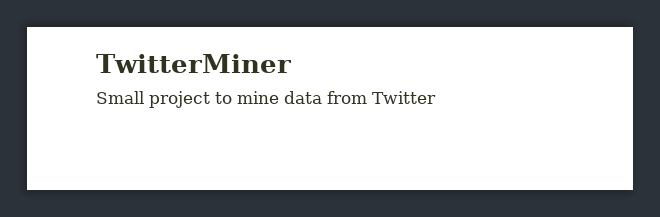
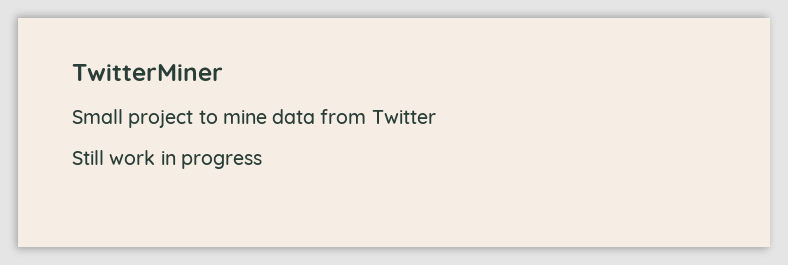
+ Still work in progress

